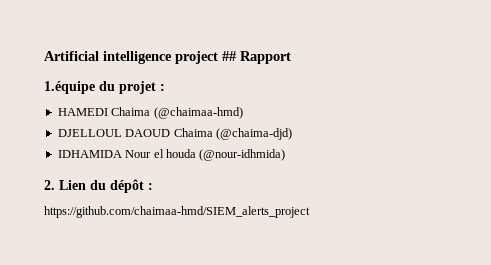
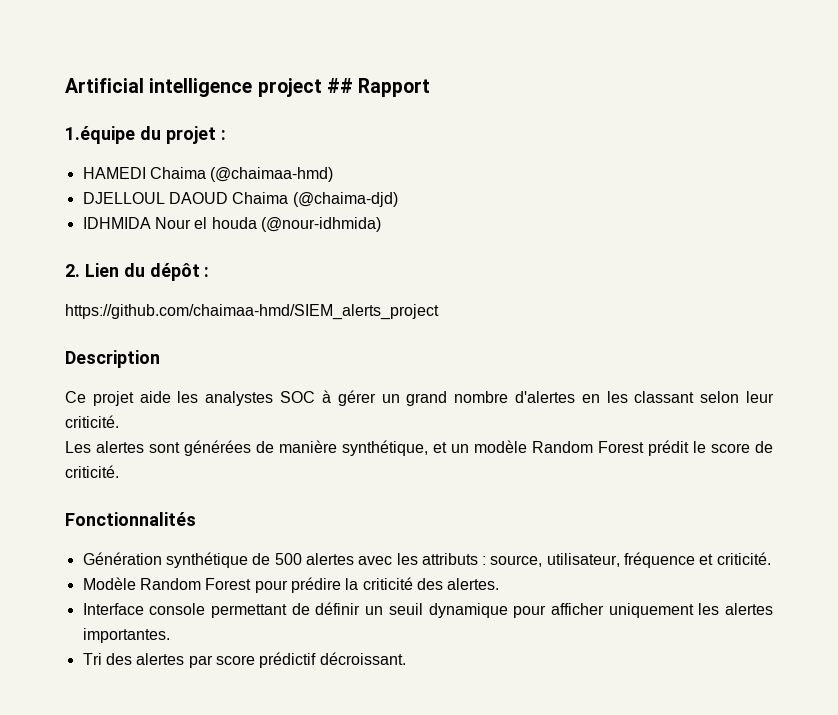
- IDHAMIDA Nour el houda (@nour-idhmida)
+ IDHMIDA Nour el houda (@nour-idhmida)
+ Description
+ Ce projet aide les analystes SOC à gérer un grand nombre d'alertes en les classant selon leur criticité.
+ Les alertes sont générées de manière synthétique, et un modèle Random Forest prédit le score de criticité.
+ Fonctionnalités
+ Génération synthétique de 500 alertes avec les attributs : source, utilisateur, fréquence et criticité.
+ Modèle Random Forest pour prédire la criticité des alertes.
+ Interface console permettant de définir un seuil dynamique pour afficher uniquement les alertes importantes.
+ Tri des alertes par score prédictif décroissant.

